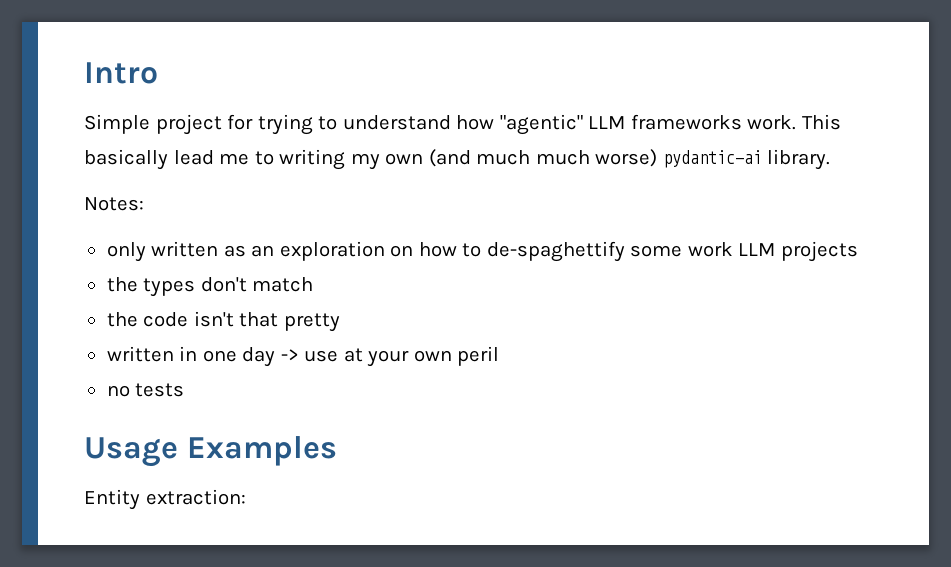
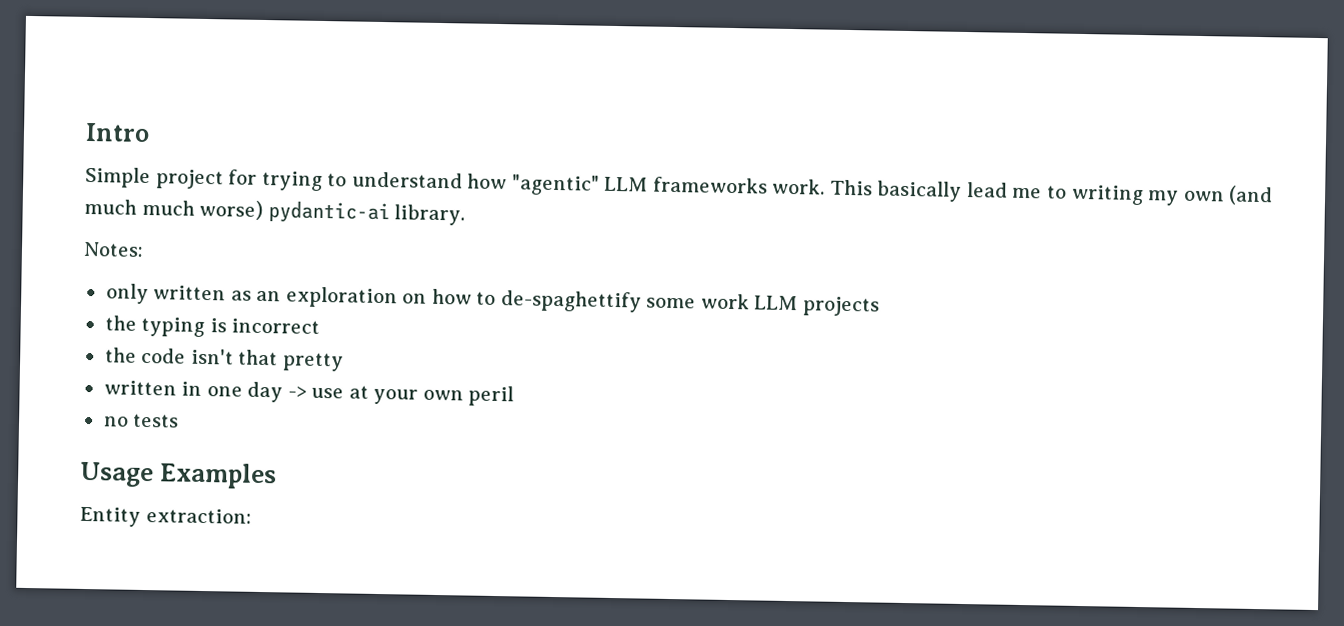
- the types don't match
+ the typing is incorrect

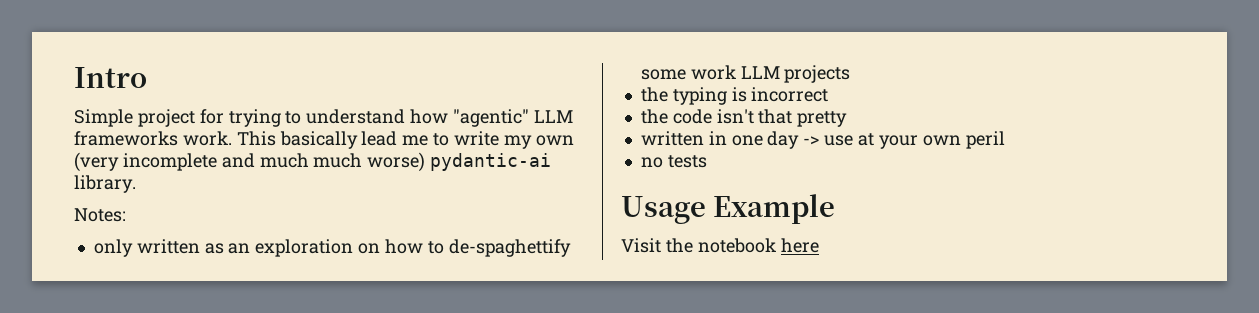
- This basically lead me to writing my own (and much much worse) pydantic-ai library.
+ This basically lead me to write my own (very incomplete and much much worse) pydantic-ai library.
- Usage Examples
- Entity extraction:
+ Usage Example
+ Visit the notebook here

